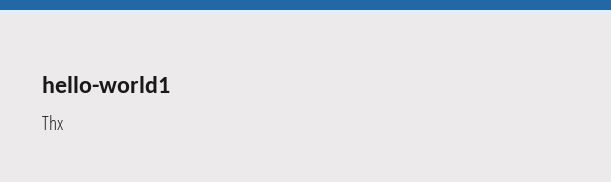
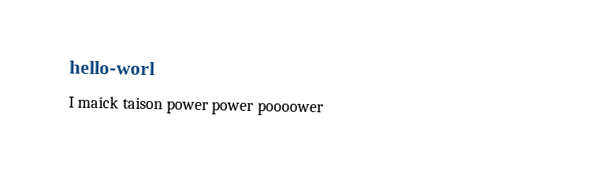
- hello-world1
- Thx
+ hello-worl
+ I maick taison power power poooower

